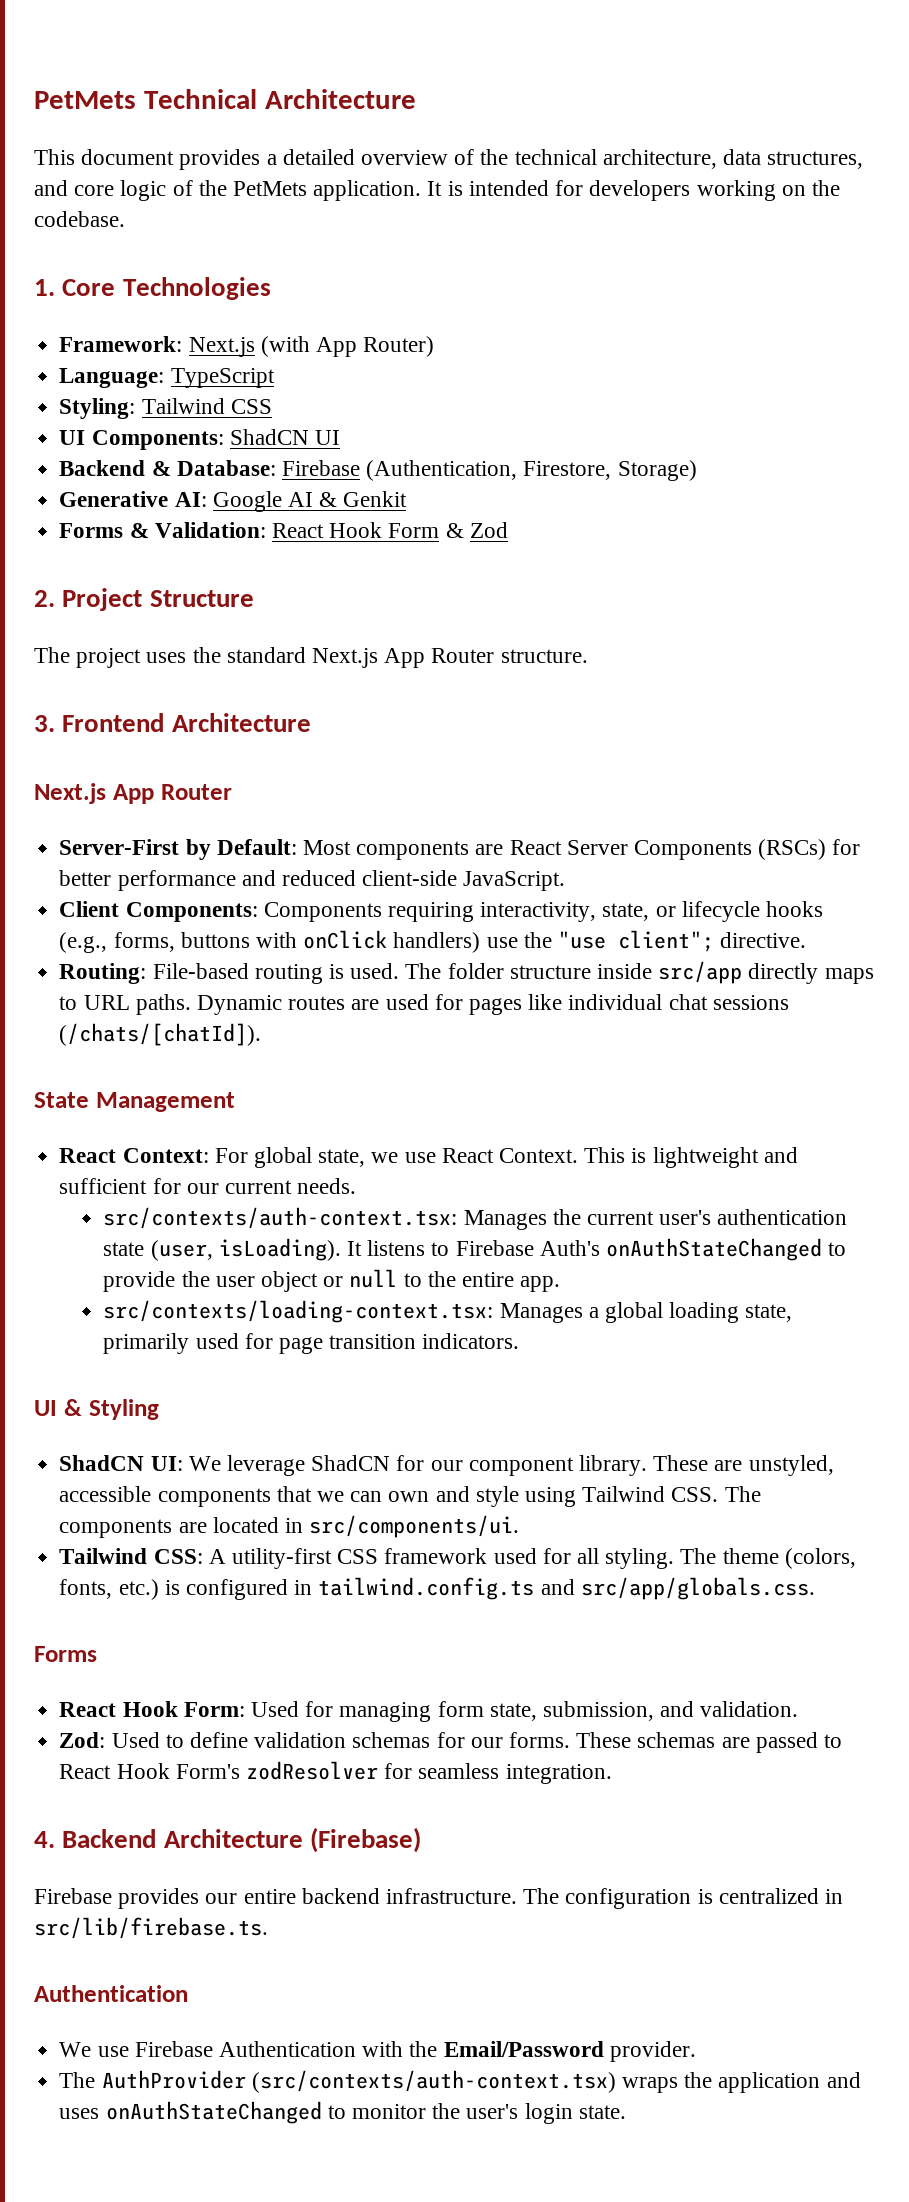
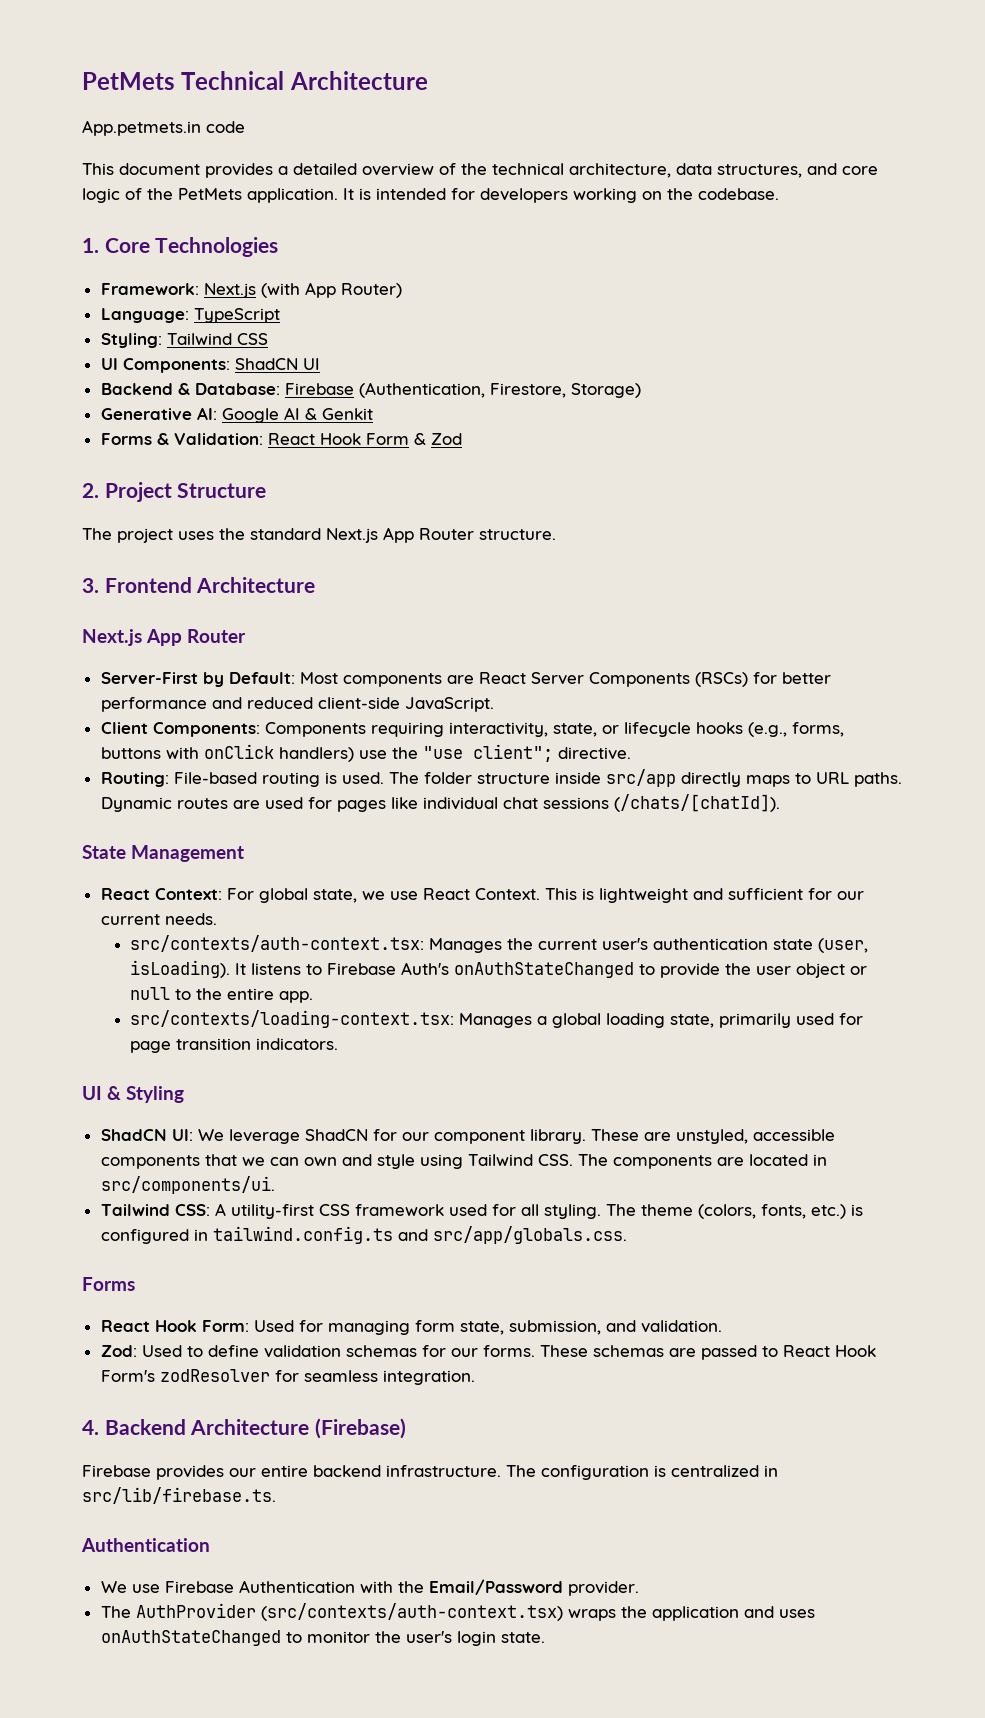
+ App.petmets.in code

